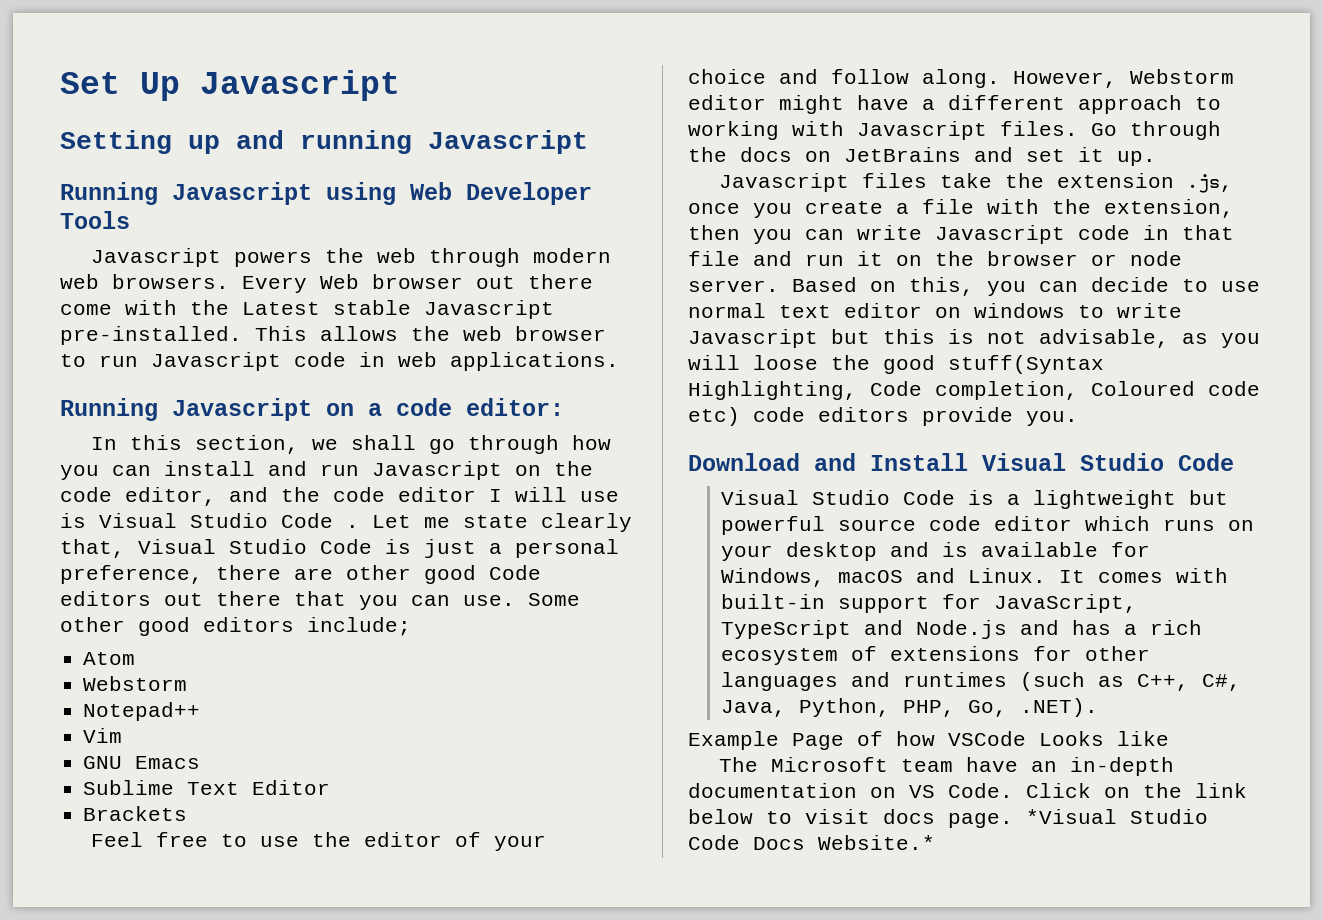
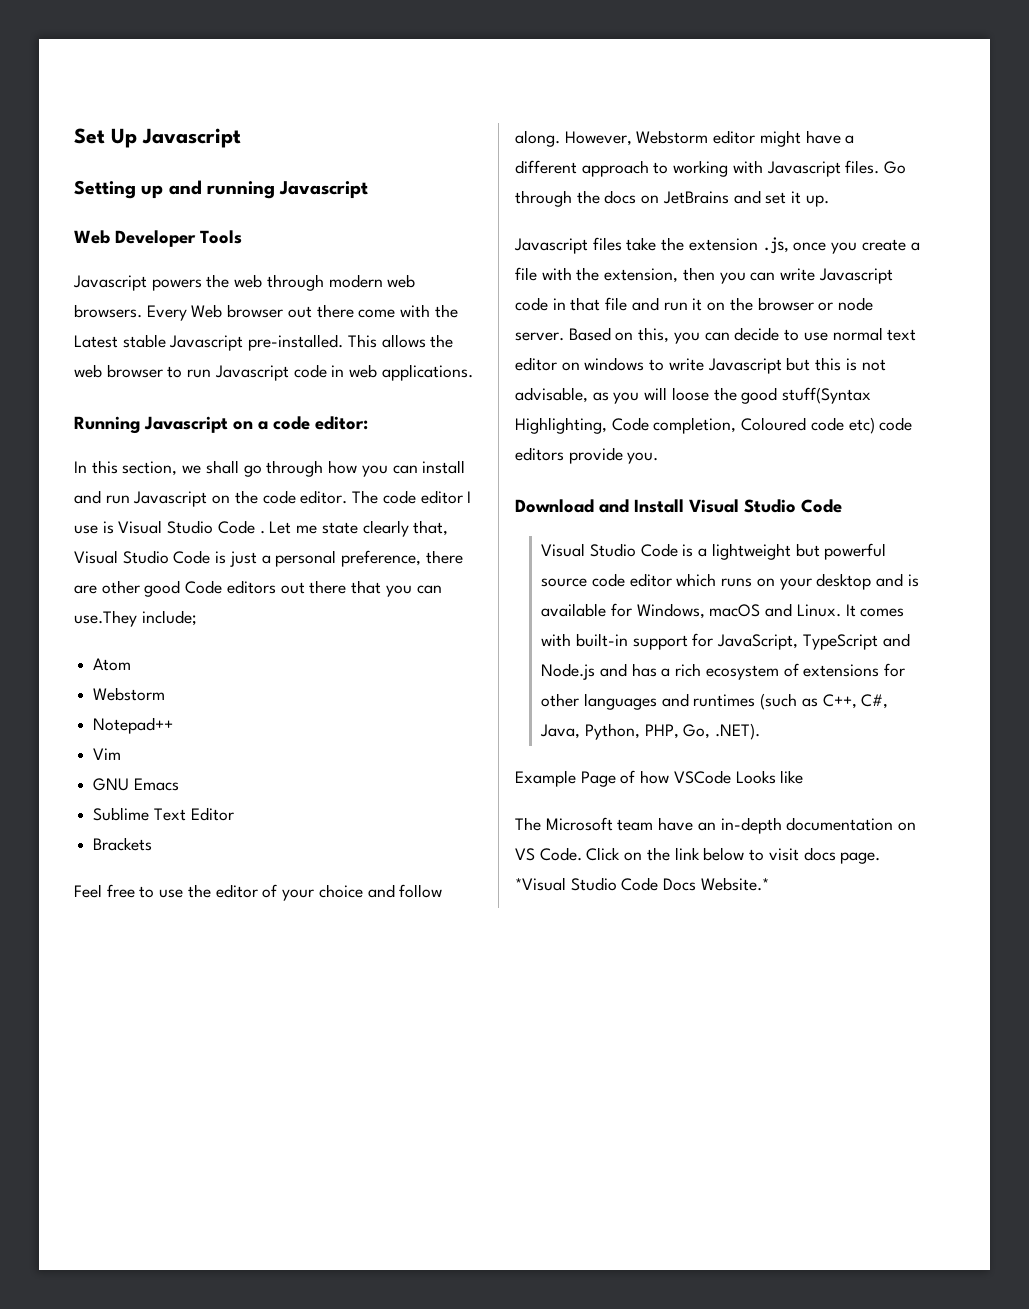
- Running Javascript using Web Developer Tools
+ Web Developer Tools
- In this section, we shall go through how you can install and run Javascript on the code editor, and the code editor I will use is Visual Studio Code .
+ In this section, we shall go through how you can install and run Javascript on the code editor. The code editor I use is Visual Studio Code .
- Let me state clearly that, Visual Studio Code is just a personal preference, there are other good Code editors out there that you can use. Some other good editors include;
+ Let me state clearly that, Visual Studio Code is just a personal preference, there are other good Code editors out there that you can use.They include;

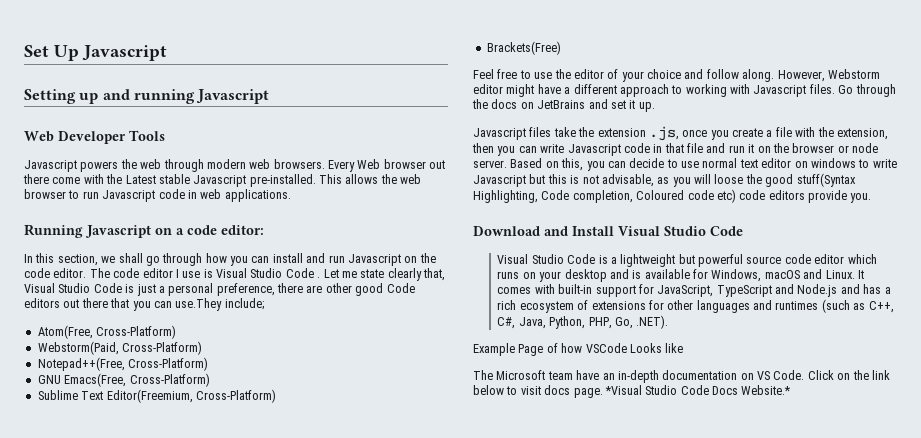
- Atom
- Webstorm
- Notepad++
- Vim
+ Atom(Free, Cross-Platform)
+ Webstorm(Paid, Cross-Platform)
+ Notepad++(Free, Cross-Platform)
- GNU Emacs
+ GNU Emacs(Free, Cross-Platform)
- Sublime Text Editor
- Brackets
+ Sublime Text Editor(Freemium, Cross-Platform)
+ Brackets(Free)

